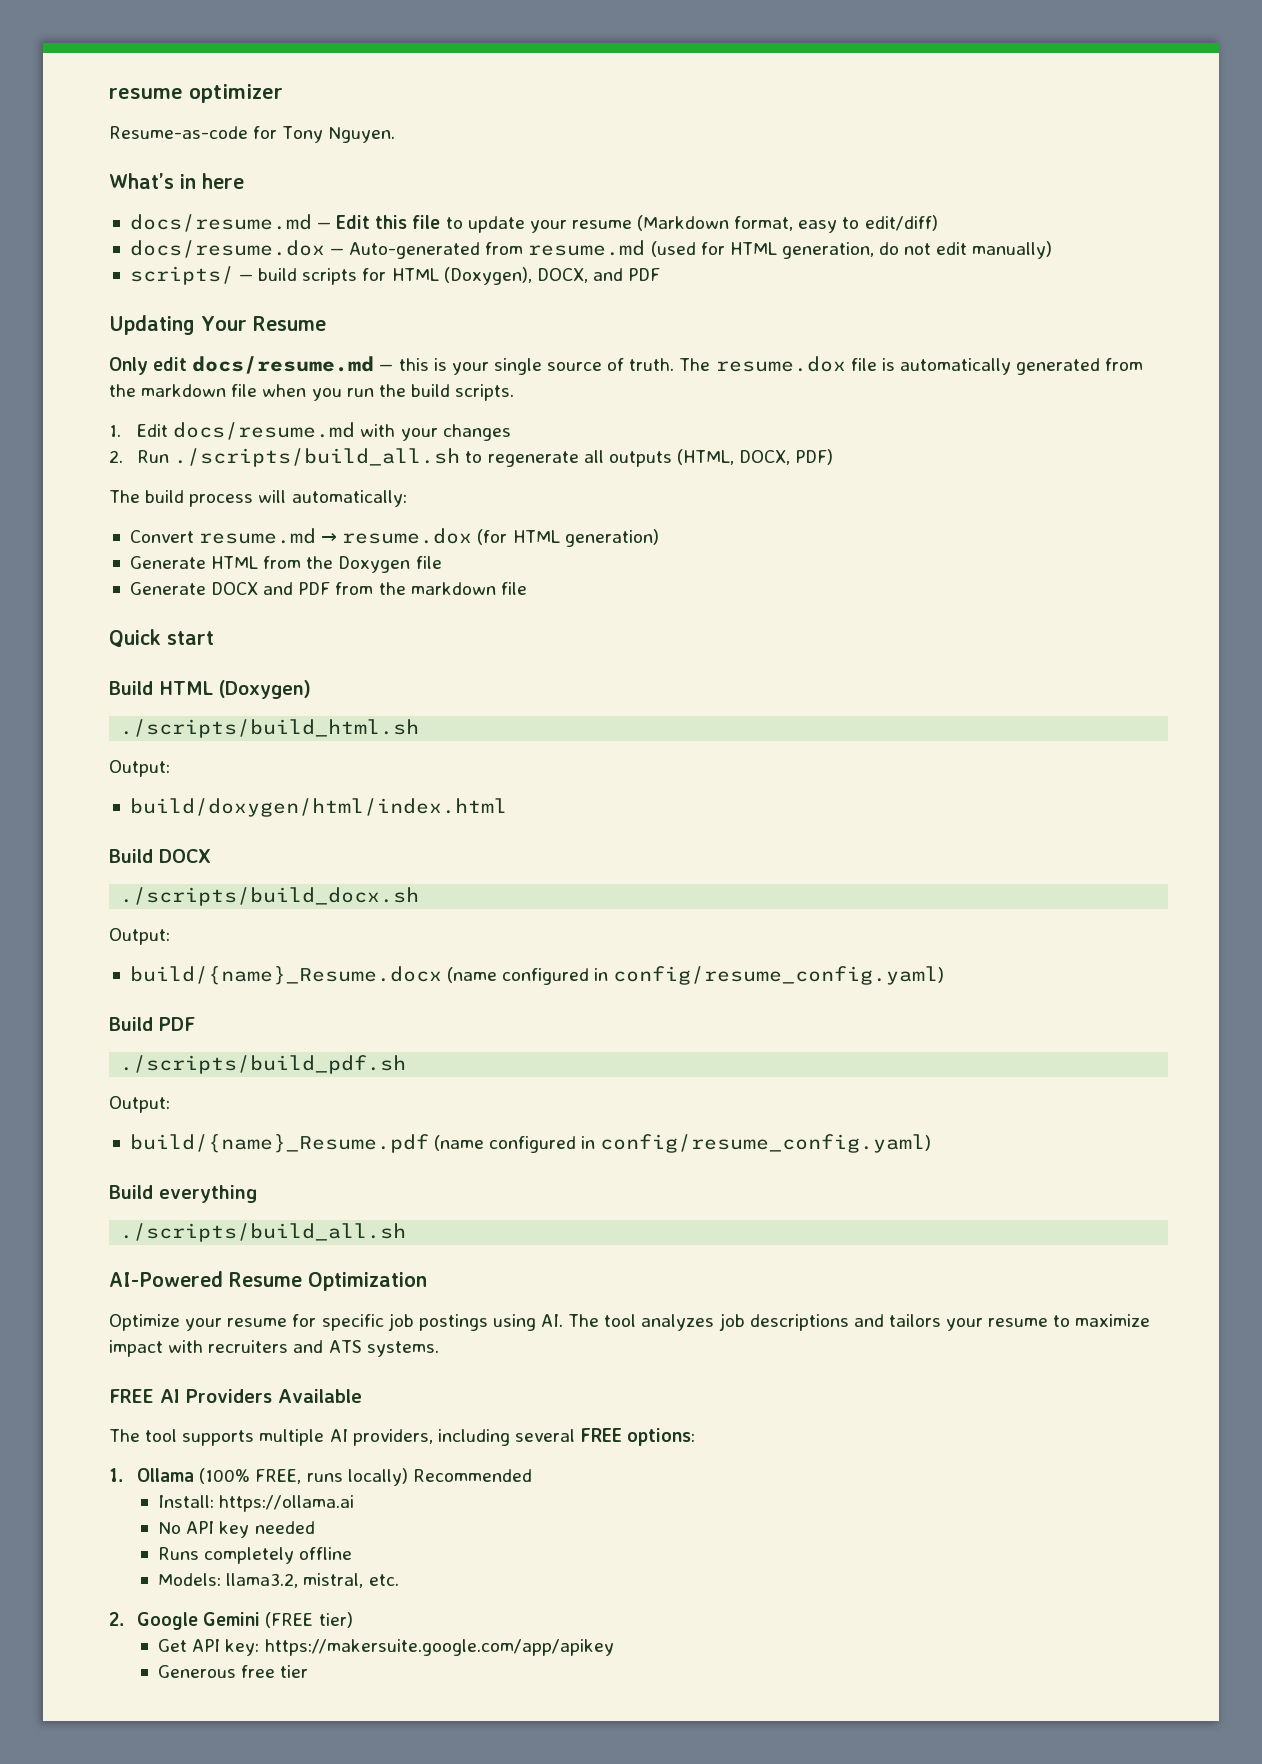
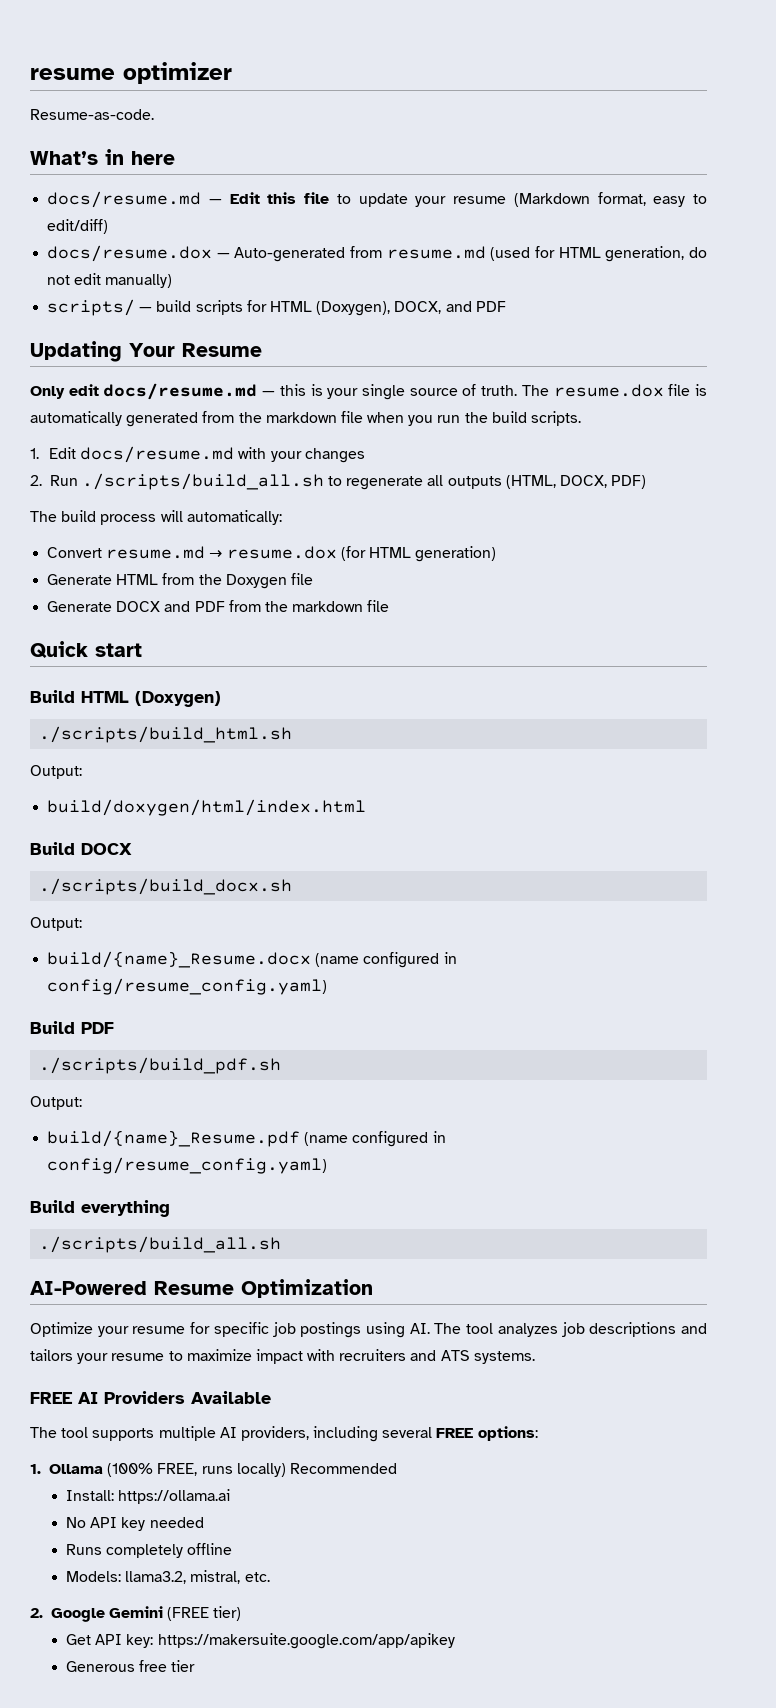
- Resume-as-code for Tony Nguyen.
+ Resume-as-code.

